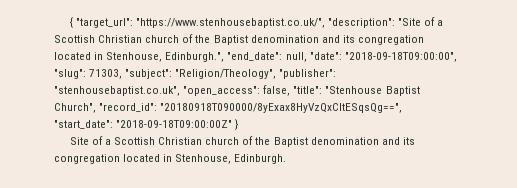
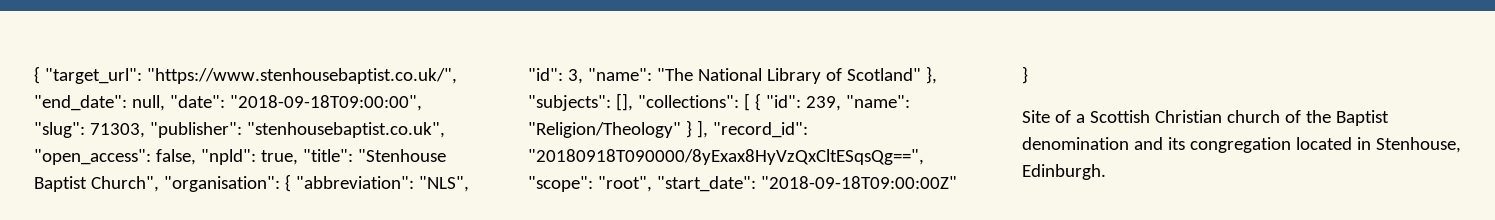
- { "target_url": "https://www.stenhousebaptist.co.uk/", "description": "Site of a Scottish Christian church of the Baptist denomination and its congregation located in Stenhouse, Edinburgh.", "end_date": null, "date": "2018-09-18T09:00:00", "slug": 71303, "subject": "Religion/Theology", "publisher": "stenhousebaptist.co.uk", "open_access": false, "title": "Stenhouse Baptist Church", "record_id": "20180918T090000/8yExax8HyVzQxCltESqsQg==", "start_date": "2018-09-18T09:00:00Z" }
+ { "target_url": "https://www.stenhousebaptist.co.uk/", "end_date": null, "date": "2018-09-18T09:00:00", "slug": 71303, "publisher": "stenhousebaptist.co.uk", "open_access": false, "npld": true, "title": "Stenhouse Baptist Church", "organisation": { "abbreviation": "NLS", "id": 3, "name": "The National Library of Scotland" }, "subjects": [], "collections": [ { "id": 239, "name": "Religion/Theology" } ], "record_id": "20180918T090000/8yExax8HyVzQxCltESqsQg==", "scope": "root", "start_date": "2018-09-18T09:00:00Z" }

